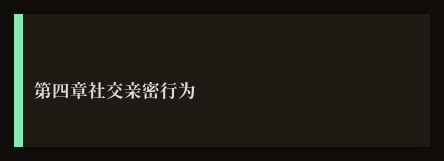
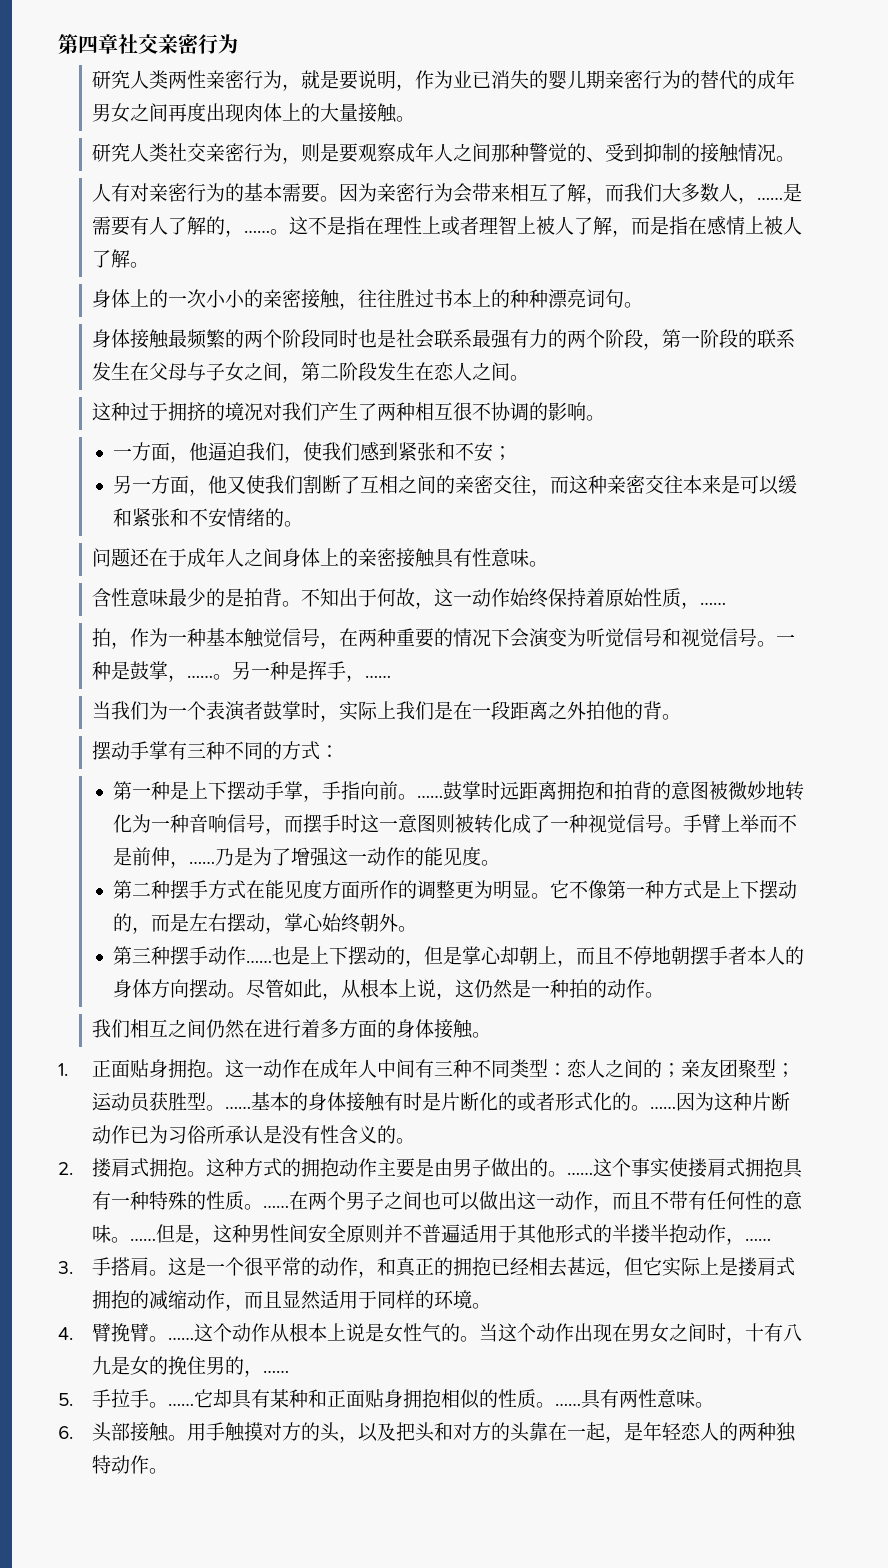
+ 研究人类两性亲密行为，就是要说明，作为业已消失的婴儿期亲密行为的替代的成年男女之间再度出现肉体上的大量接触。
+ 研究人类社交亲密行为，则是要观察成年人之间那种警觉的、受到抑制的接触情况。
+ 人有对亲密行为的基本需要。因为亲密行为会带来相互了解，而我们大多数人，……是需要有人了解的，……。这不是指在理性上或者理智上被人了解，而是指在感情上被人了解。
+ 身体上的一次小小的亲密接触，往往胜过书本上的种种漂亮词句。
+ 身体接触最频繁的两个阶段同时也是社会联系最强有力的两个阶段，第一阶段的联系发生在父母与子女之间，第二阶段发生在恋人之间。
+ 这种过于拥挤的境况对我们产生了两种相互很不协调的影响。
+ 一方面，他逼迫我们，使我们感到紧张和不安；
+ 另一方面，他又使我们割断了互相之间的亲密交往，而这种亲密交往本来是可以缓和紧张和不安情绪的。
+ 问题还在于成年人之间身体上的亲密接触具有性意味。
+ 含性意味最少的是拍背。不知出于何故，这一动作始终保持着原始性质，……
+ 拍，作为一种基本触觉信号，在两种重要的情况下会演变为听觉信号和视觉信号。一种是鼓掌，……。另一种是挥手，……
+ 当我们为一个表演者鼓掌时，实际上我们是在一段距离之外拍他的背。
+ 摆动手掌有三种不同的方式：
+ 第一种是上下摆动手掌，手指向前。……鼓掌时远距离拥抱和拍背的意图被微妙地转化为一种音响信号，而摆手时这一意图则被转化成了一种视觉信号。手臂上举而不是前伸，……乃是为了增强这一动作的能见度。
+ 第二种摆手方式在能见度方面所作的调整更为明显。它不像第一种方式是上下摆动的，而是左右摆动，掌心始终朝外。
+ 第三种摆手动作……也是上下摆动的，但是掌心却朝上，而且不停地朝摆手者本人的身体方向摆动。尽管如此，从根本上说，这仍然是一种拍的动作。
+ 我们相互之间仍然在进行着多方面的身体接触。
+ 1.正面贴身拥抱。这一动作在成年人中间有三种不同类型：恋人之间的；亲友团聚型；运动员获胜型。……基本的身体接触有时是片断化的或者形式化的。……因为这种片断动作已为习俗所承认是没有性含义的。
+ 2.搂肩式拥抱。这种方式的拥抱动作主要是由男子做出的。……这个事实使搂肩式拥抱具有一种特殊的性质。……在两个男子之间也可以做出这一动作，而且不带有任何性的意味。……但是，这种男性间安全原则并不普遍适用于其他形式的半搂半抱动作，……
+ 3.手搭肩。这是一个很平常的动作，和真正的拥抱已经相去甚远，但它实际上是搂肩式拥抱的减缩动作，而且显然适用于同样的环境。
+ 4.臂挽臂。……这个动作从根本上说是女性气的。当这个动作出现在男女之间时，十有八九是女的挽住男的，……
+ 5.手拉手。……它却具有某种和正面贴身拥抱相似的性质。……具有两性意味。
+ 6.头部接触。用手触摸对方的头，以及把头和对方的头靠在一起，是年轻恋人的两种独特动作。

